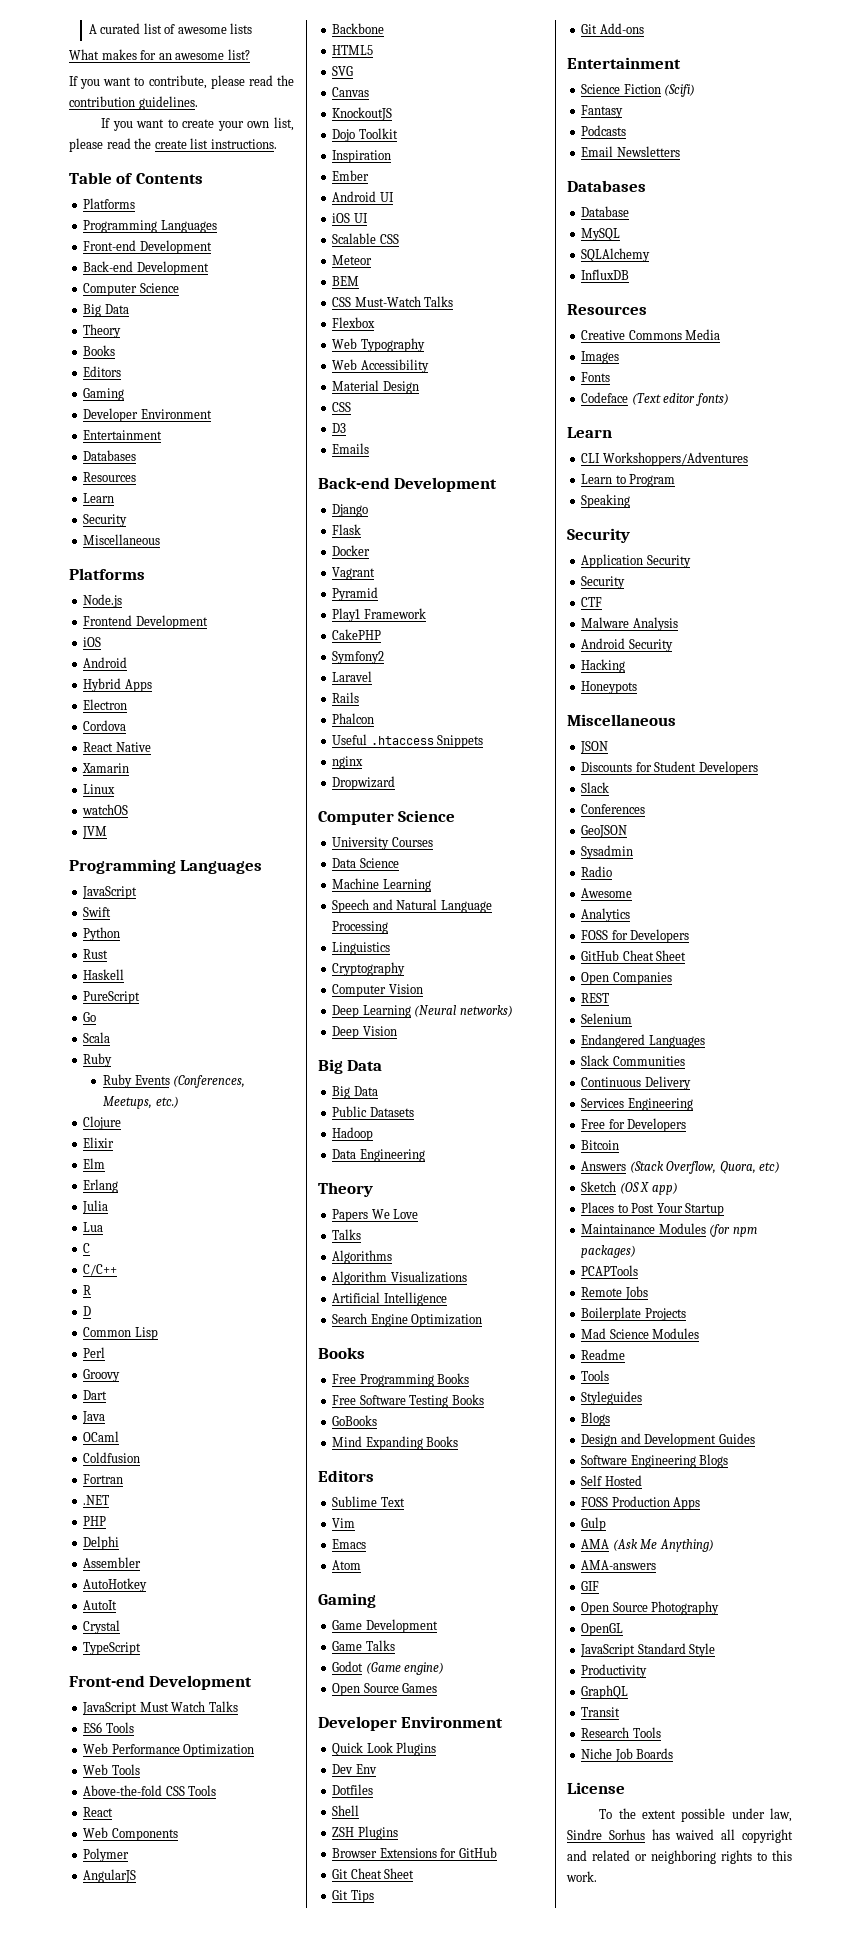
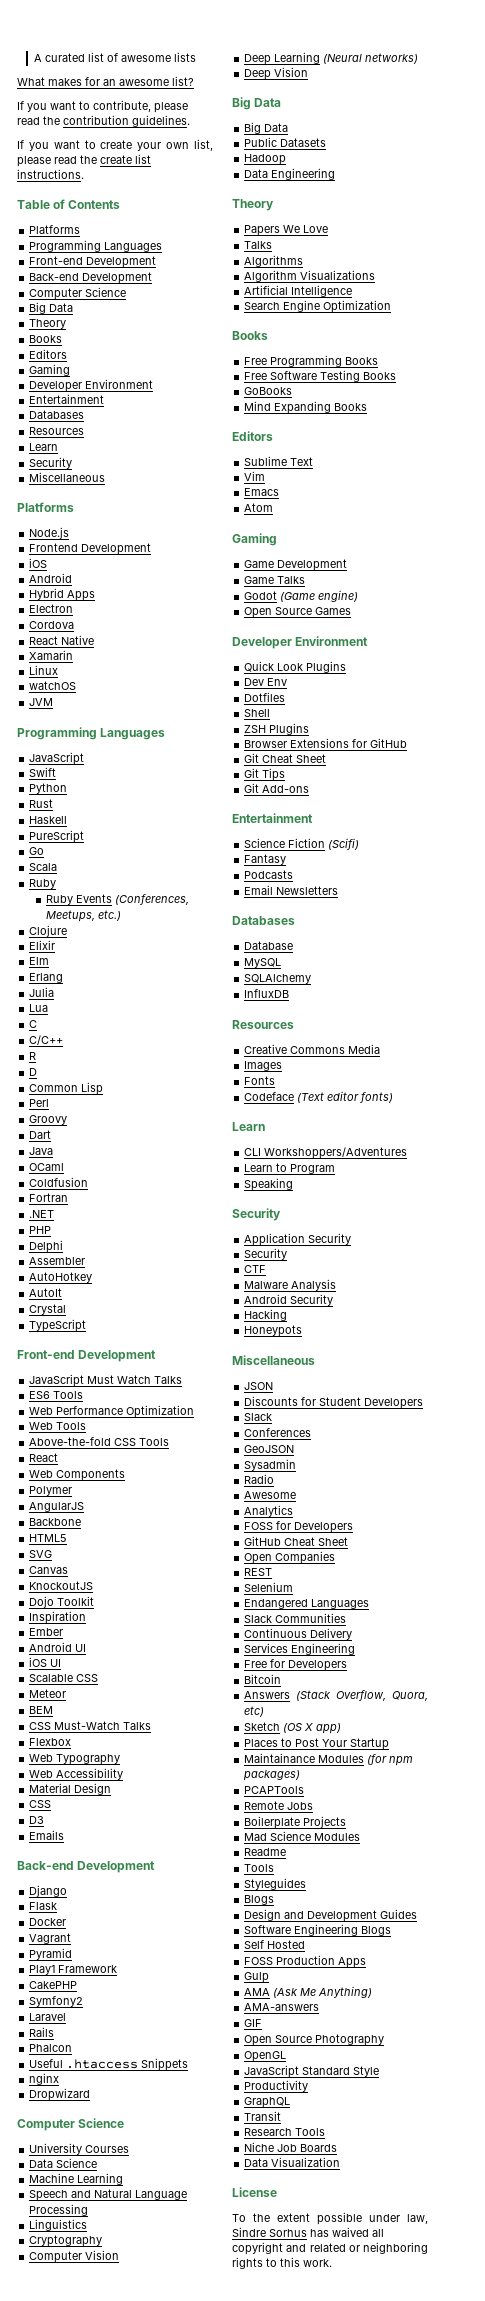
+ Data Visualization

